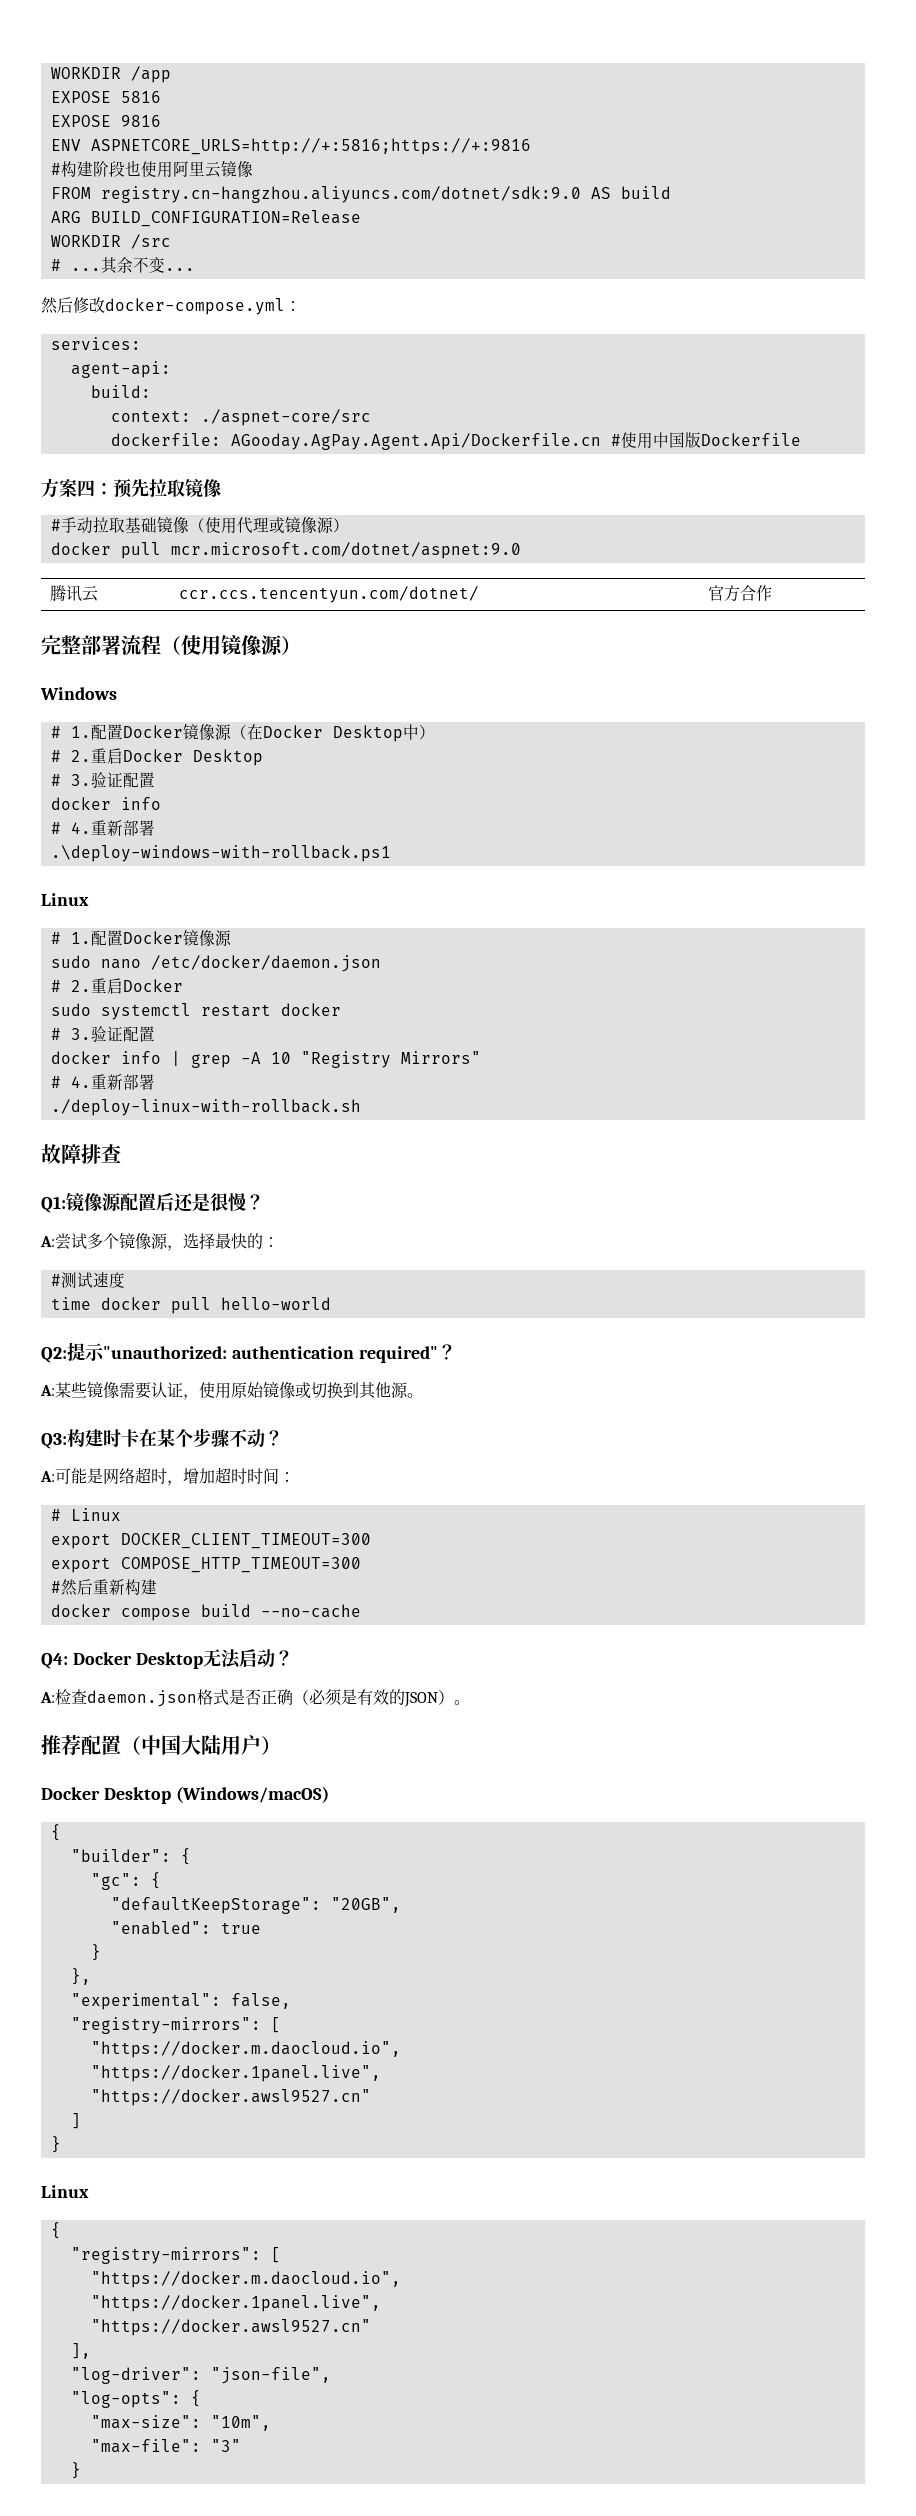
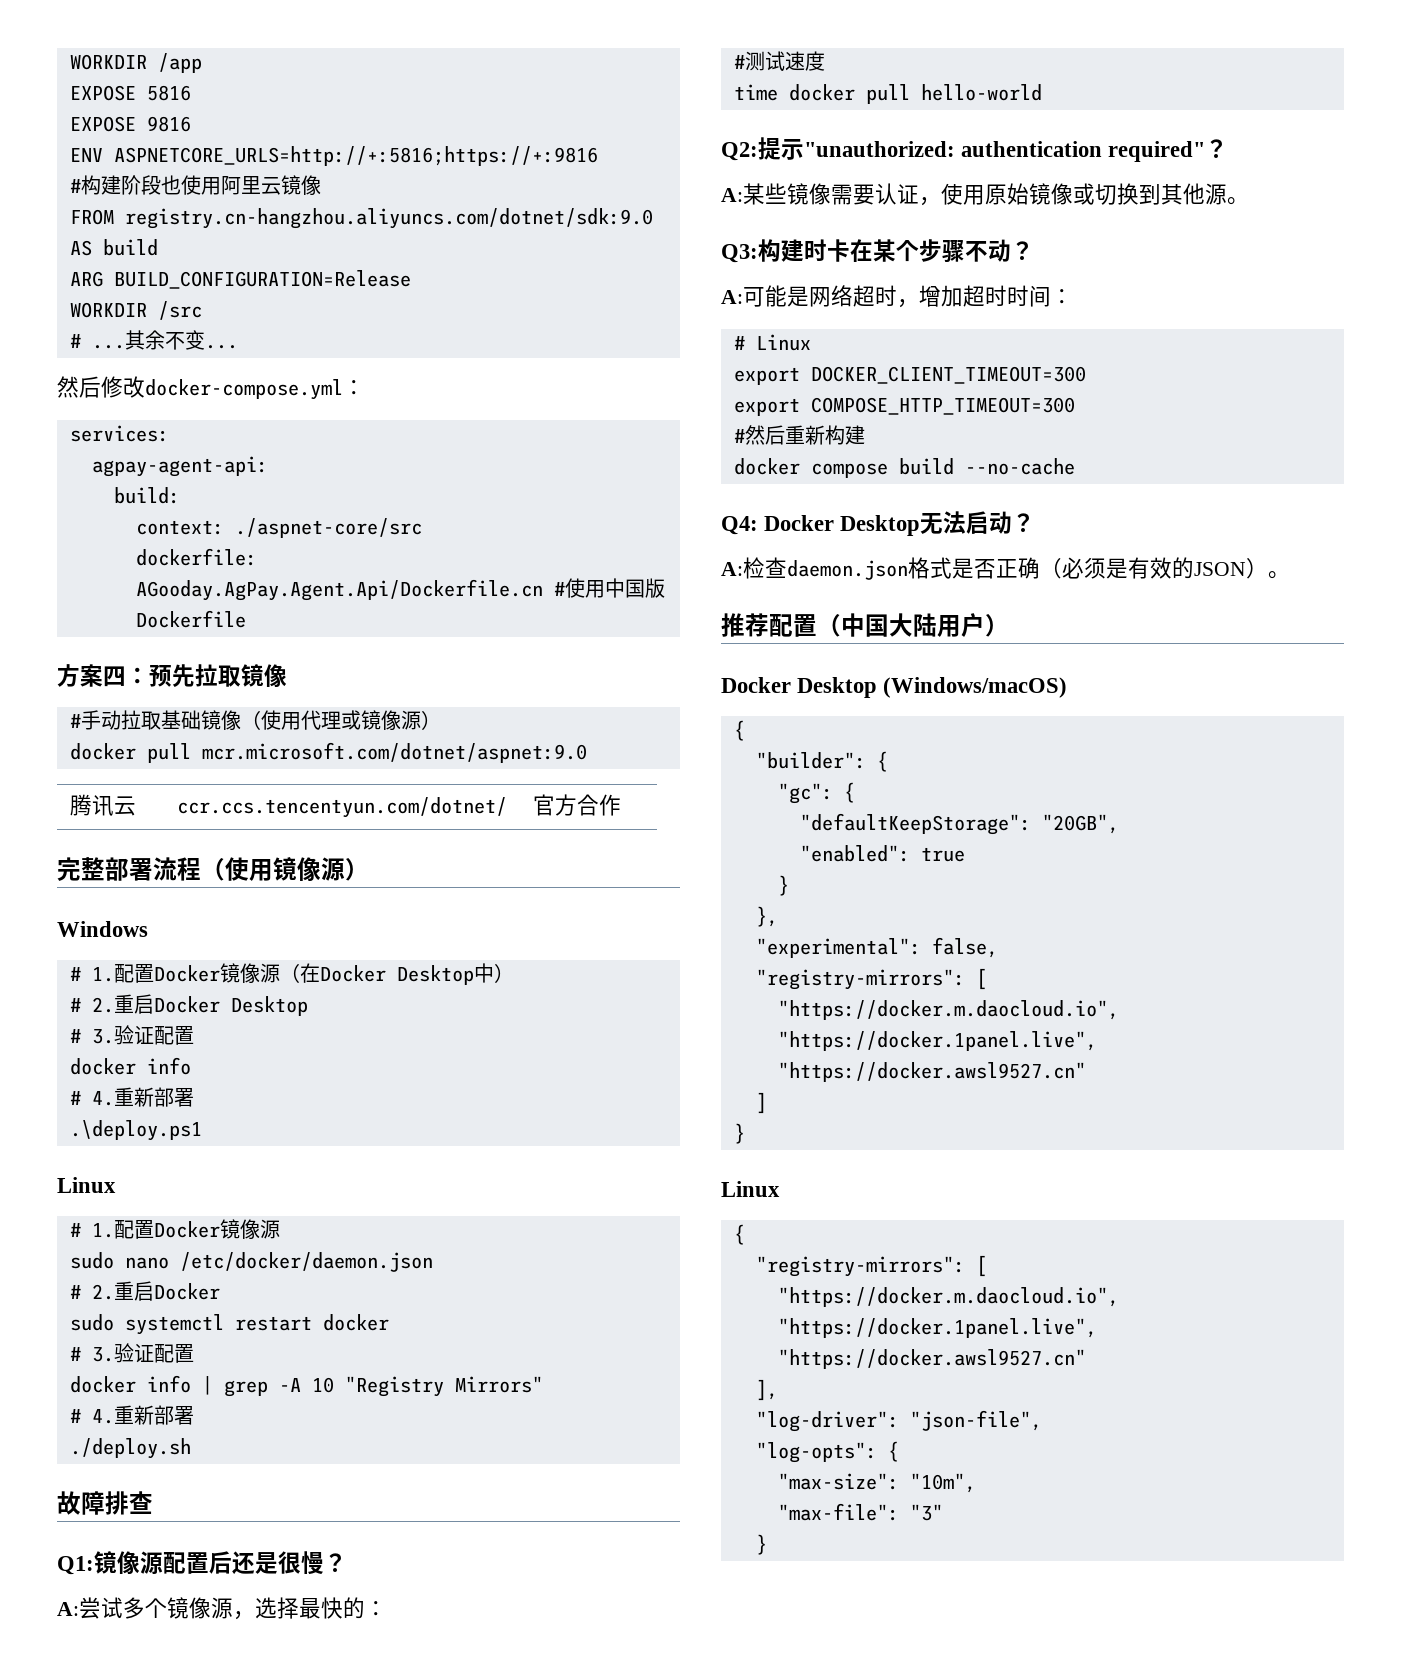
- agent-api:
+ agpay-agent-api:
- .\deploy-windows-with-rollback.ps1
+ .\deploy.ps1
- ./deploy-linux-with-rollback.sh
+ ./deploy.sh

